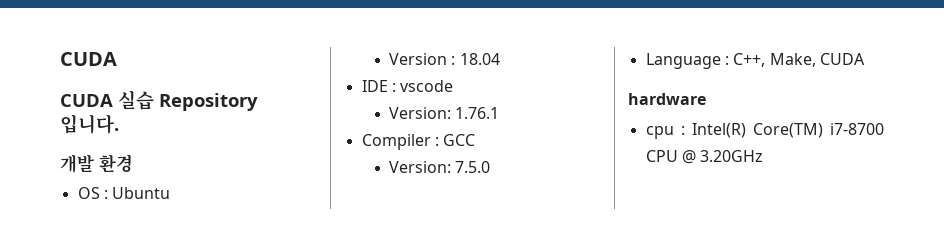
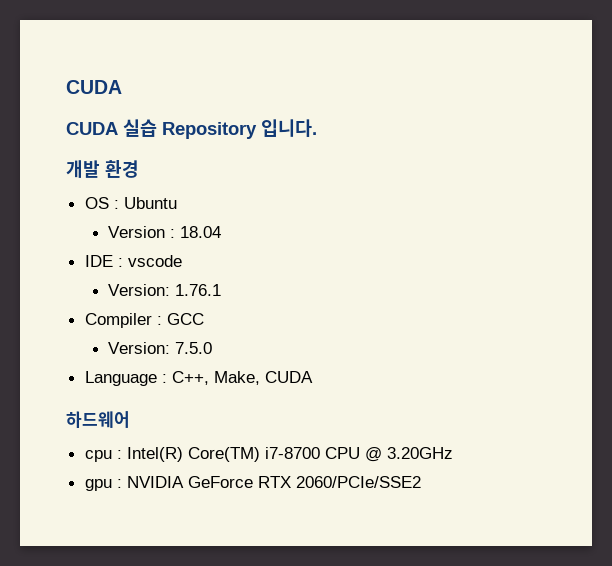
- hardware
+ 하드웨어
+ gpu : NVIDIA GeForce RTX 2060/PCIe/SSE2

